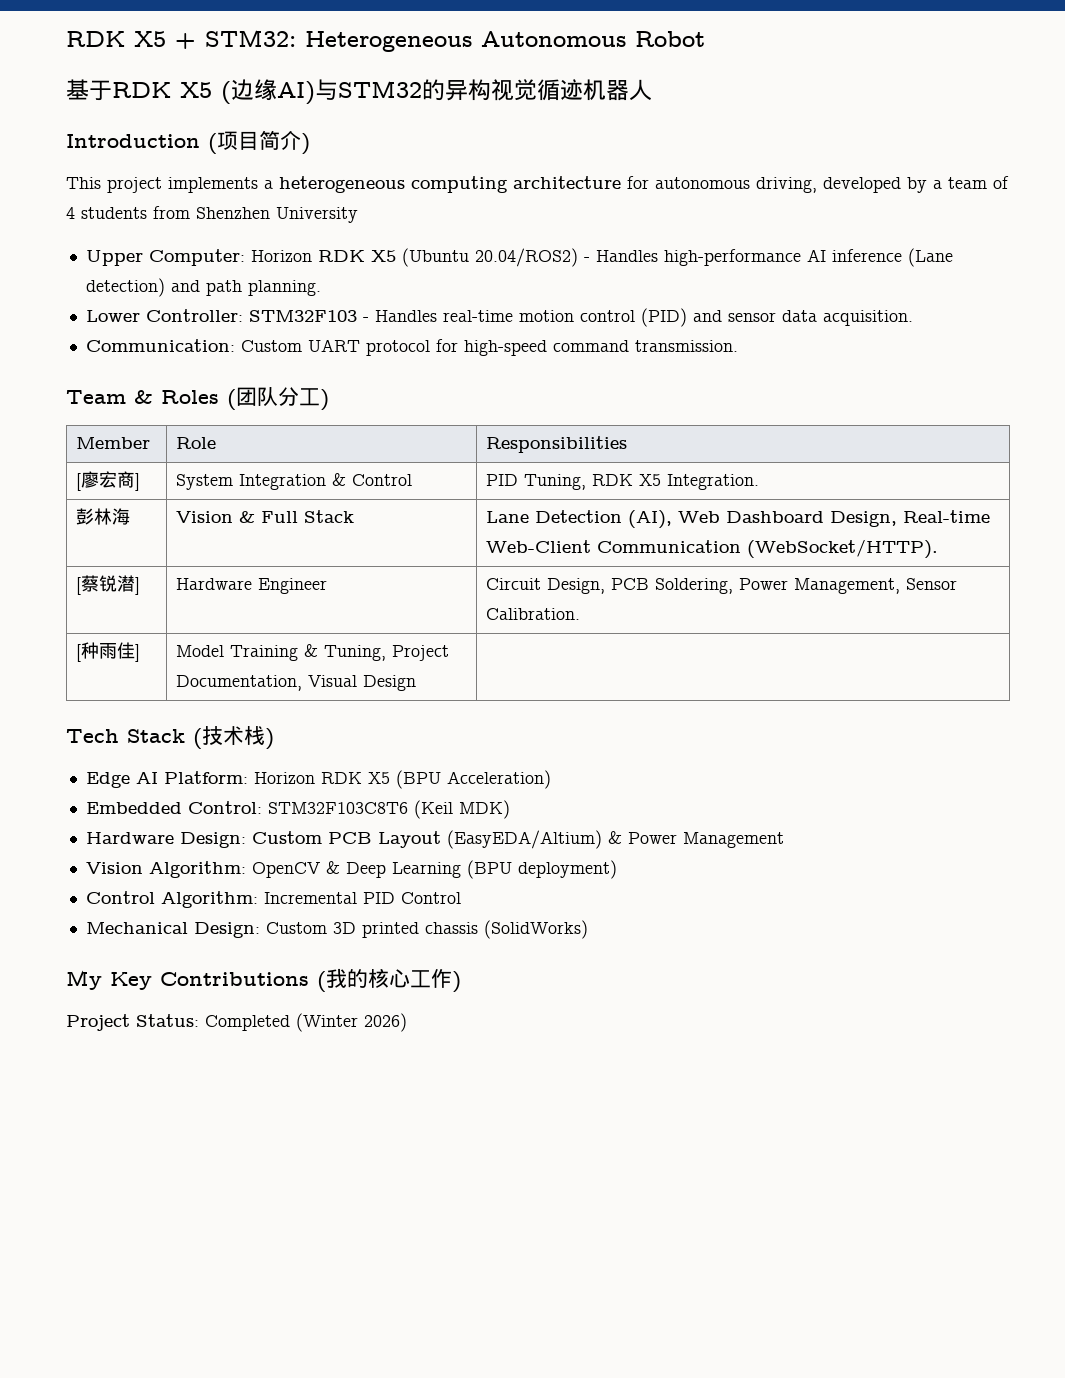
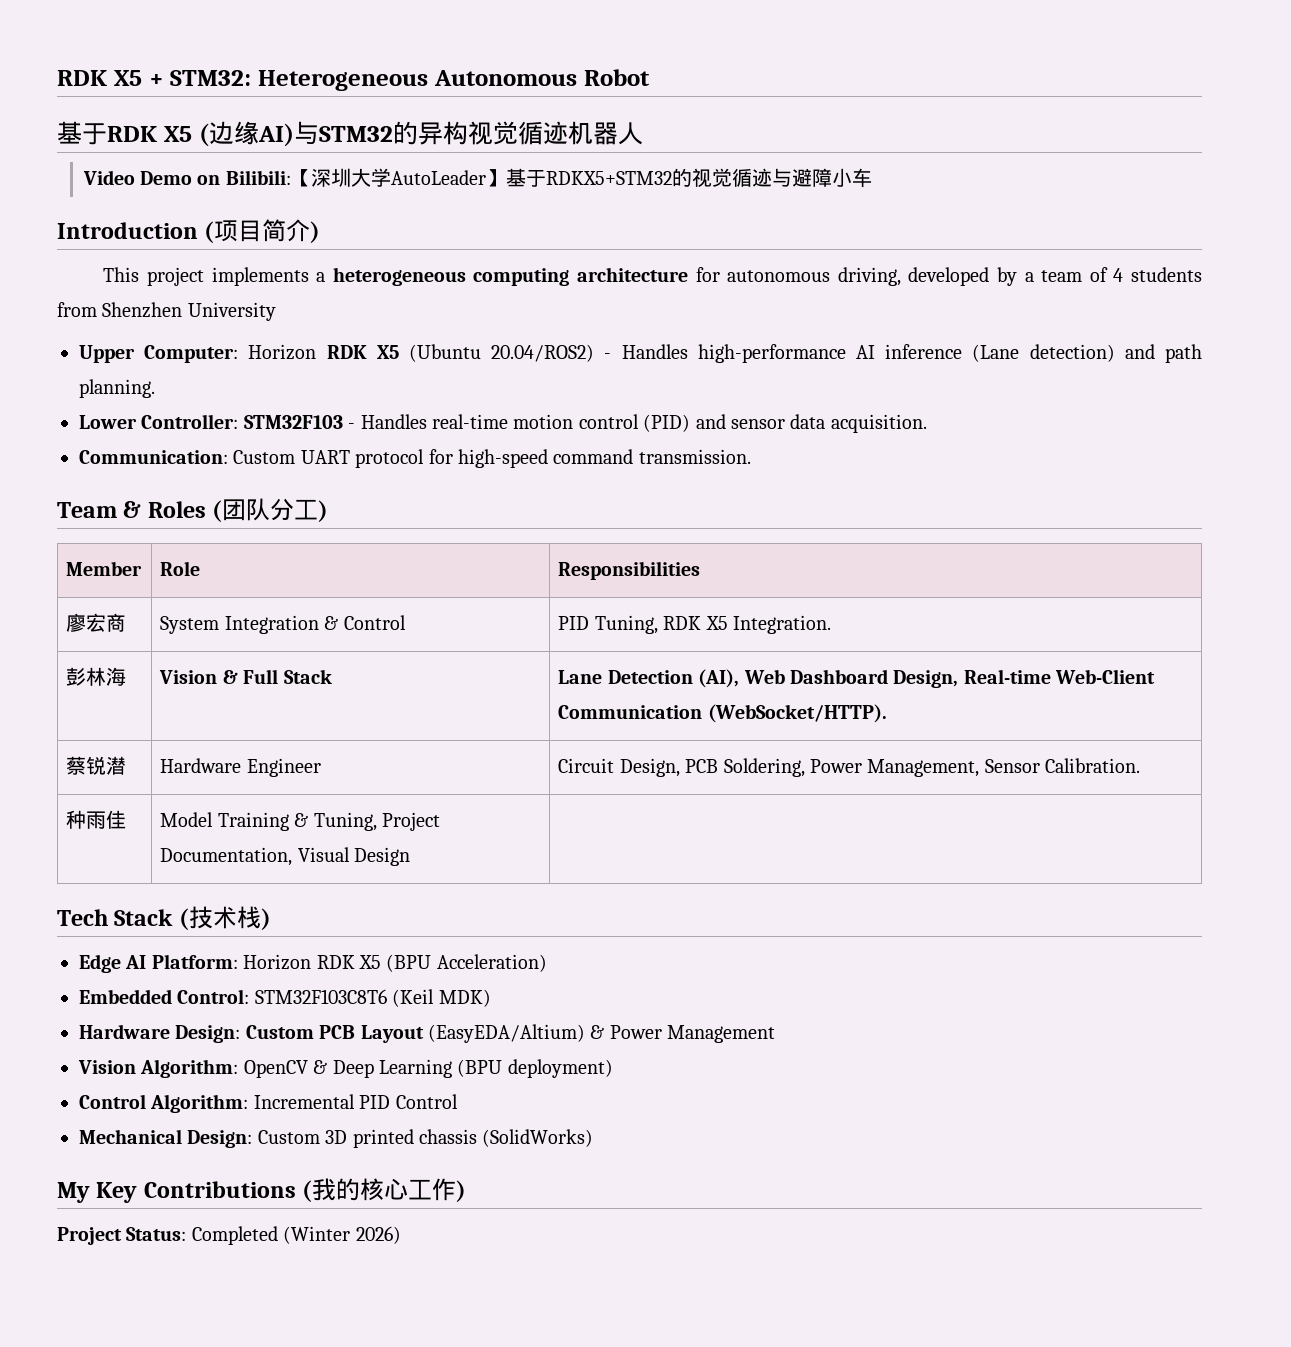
+ Video Demo on Bilibili:【深圳大学AutoLeader】基于RDKX5+STM32的视觉循迹与避障小车
- [廖宏商] | System Integration & Control | PID Tuning, RDK X5 Integration.
+ 廖宏商 | System Integration & Control | PID Tuning, RDK X5 Integration.
- [蔡锐潜] | Hardware Engineer | Circuit Design, PCB Soldering, Power Management, Sensor Calibration.
+ 蔡锐潜 | Hardware Engineer | Circuit Design, PCB Soldering, Power Management, Sensor Calibration.
- [种雨佳] | Model Training & Tuning, Project Documentation, Visual Design |
+ 种雨佳 | Model Training & Tuning, Project Documentation, Visual Design |

